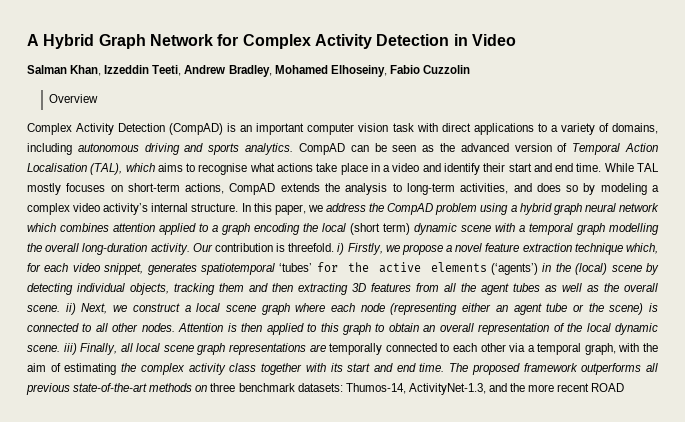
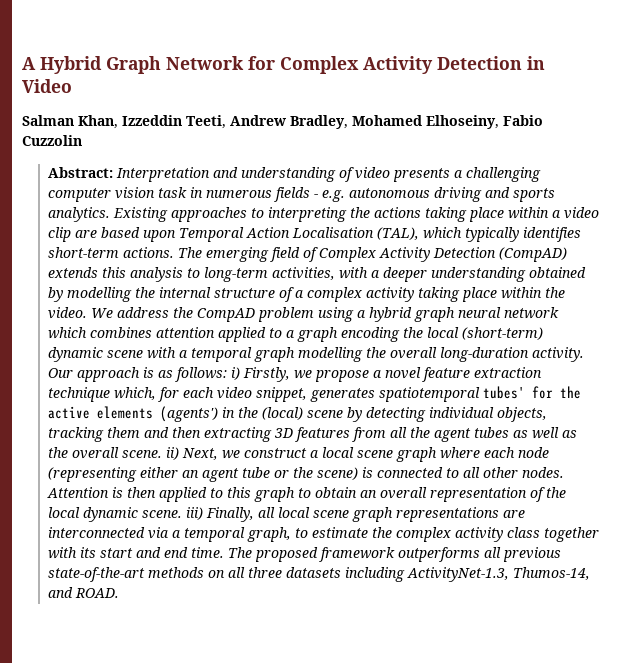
- Overview
- Complex Activity Detection (CompAD) is an important computer vision task with direct applications to a variety of domains, including autonomous driving and sports analytics.
+ Abstract: Interpretation and understanding of video presents a challenging computer vision task in numerous fields - e.g. autonomous driving and sports analytics.
- CompAD can be seen as the advanced version of Temporal Action Localisation (TAL), which aims to recognise what actions take place in a video and identify their start and end time. While TAL mostly focuses on short-term actions, CompAD extends the analysis to long-term activities, and does so by modeling a complex video activity’s internal structure. In this paper, we address the CompAD problem using a hybrid graph neural network which combines attention applied to a graph encoding the local (short term) dynamic scene with a temporal graph modelling the overall long-duration activity.
+ Existing approaches to interpreting the actions taking place within a video clip are based upon Temporal Action Localisation (TAL), which typically identifies short-term actions. The emerging field of Complex Activity Detection (CompAD) extends this analysis to long-term activities, with a deeper understanding obtained by modelling the internal structure of a complex activity taking place within the video. We address the CompAD problem using a hybrid graph neural network which combines attention applied to a graph encoding the local (short-term) dynamic scene with a temporal graph modelling the overall long-duration activity.
- Our contribution is threefold. i) Firstly, we propose a novel feature extraction technique which, for each video snippet, generates spatiotemporal ‘tubes’ for the active elements (‘agents’) in the (local) scene by detecting individual objects, tracking them and then extracting 3D features from all the agent tubes as well as the overall scene. ii) Next, we construct a local scene graph where each node (representing either an agent tube or the scene) is connected to all other nodes.
+ Our approach is as follows: i) Firstly, we propose a novel feature extraction technique which, for each video snippet, generates spatiotemporal tubes' for the active elements (agents') in the (local) scene by detecting individual objects, tracking them and then extracting 3D features from all the agent tubes as well as the overall scene. ii) Next, we construct a local scene graph where each node (representing either an agent tube or the scene) is connected to all other nodes.
- Attention is then applied to this graph to obtain an overall representation of the local dynamic scene. iii) Finally, all local scene graph representations are temporally connected to each other via a temporal graph, with the aim of estimating the complex activity class together with its start and end time.
+ Attention is then applied to this graph to obtain an overall representation of the local dynamic scene. iii) Finally, all local scene graph representations are interconnected via a temporal graph, to estimate the complex activity class together with its start and end time.
- The proposed framework outperforms all previous state-of-the-art methods on three benchmark datasets: Thumos-14, ActivityNet-1.3, and the more recent ROAD
+ The proposed framework outperforms all previous state-of-the-art methods on all three datasets including ActivityNet-1.3, Thumos-14, and ROAD.

